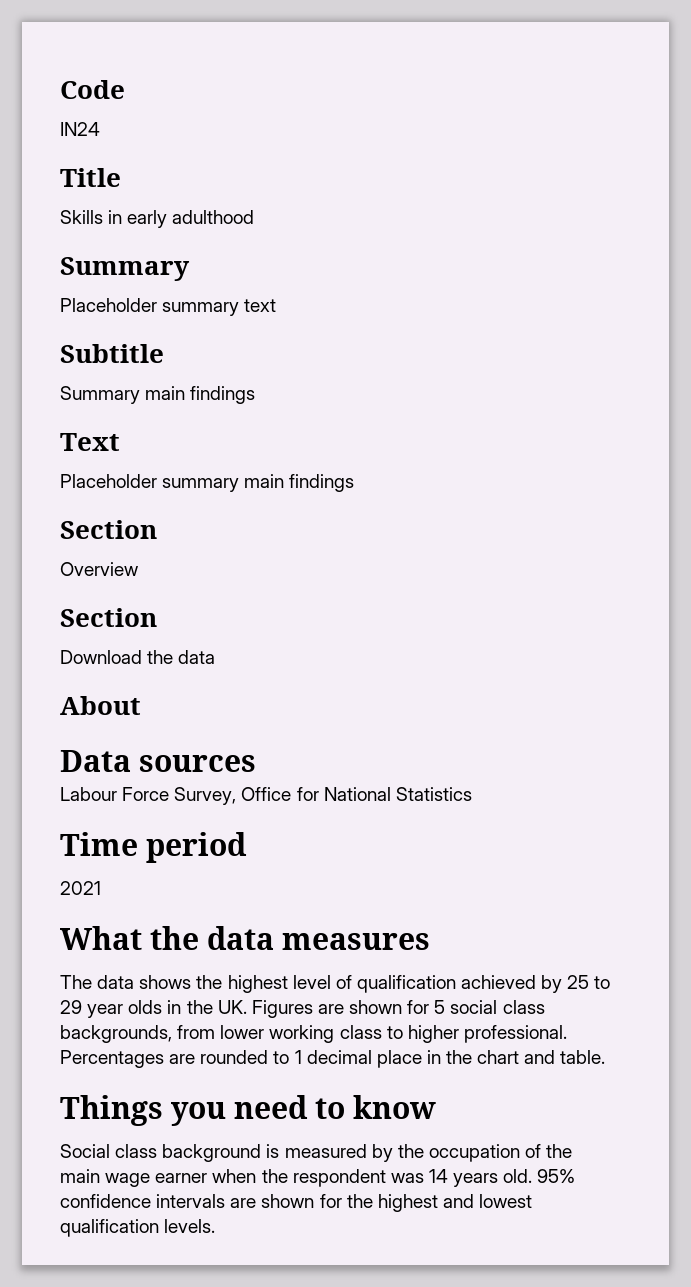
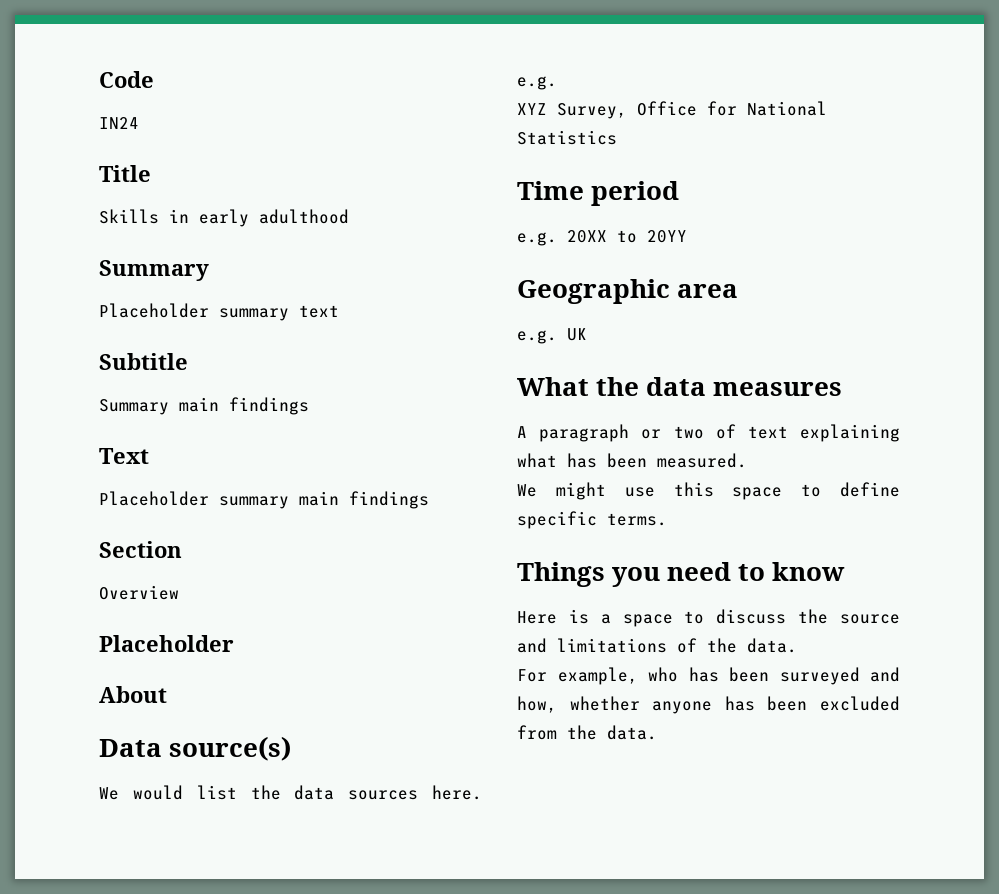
  Overview
- Section
- Download the data
+ Placeholder
  About
- Data sources
- Labour Force Survey, Office for National Statistics
+ Data source(s)
+ We would list the data sources here. e.g.
+ XYZ Survey, Office for National Statistics
- 2021
+ e.g. 20XX to 20YY
+ Geographic area
+ e.g. UK
  What the data measures
- The data shows the highest level of qualification achieved by 25 to 29 year olds in the UK. Figures are shown for 5 social class backgrounds, from lower working class to higher professional. Percentages are rounded to 1 decimal place in the chart and table.
+ A paragraph or two of text explaining what has been measured.
+ We might use this space to define specific terms.
- Social class background is measured by the occupation of the main wage earner when the respondent was 14 years old. 95% confidence intervals are shown for the highest and lowest qualification levels.
+ Here is a space to discuss the source and limitations of the data.
+ For example, who has been surveyed and how, whether anyone has been excluded from the data.

